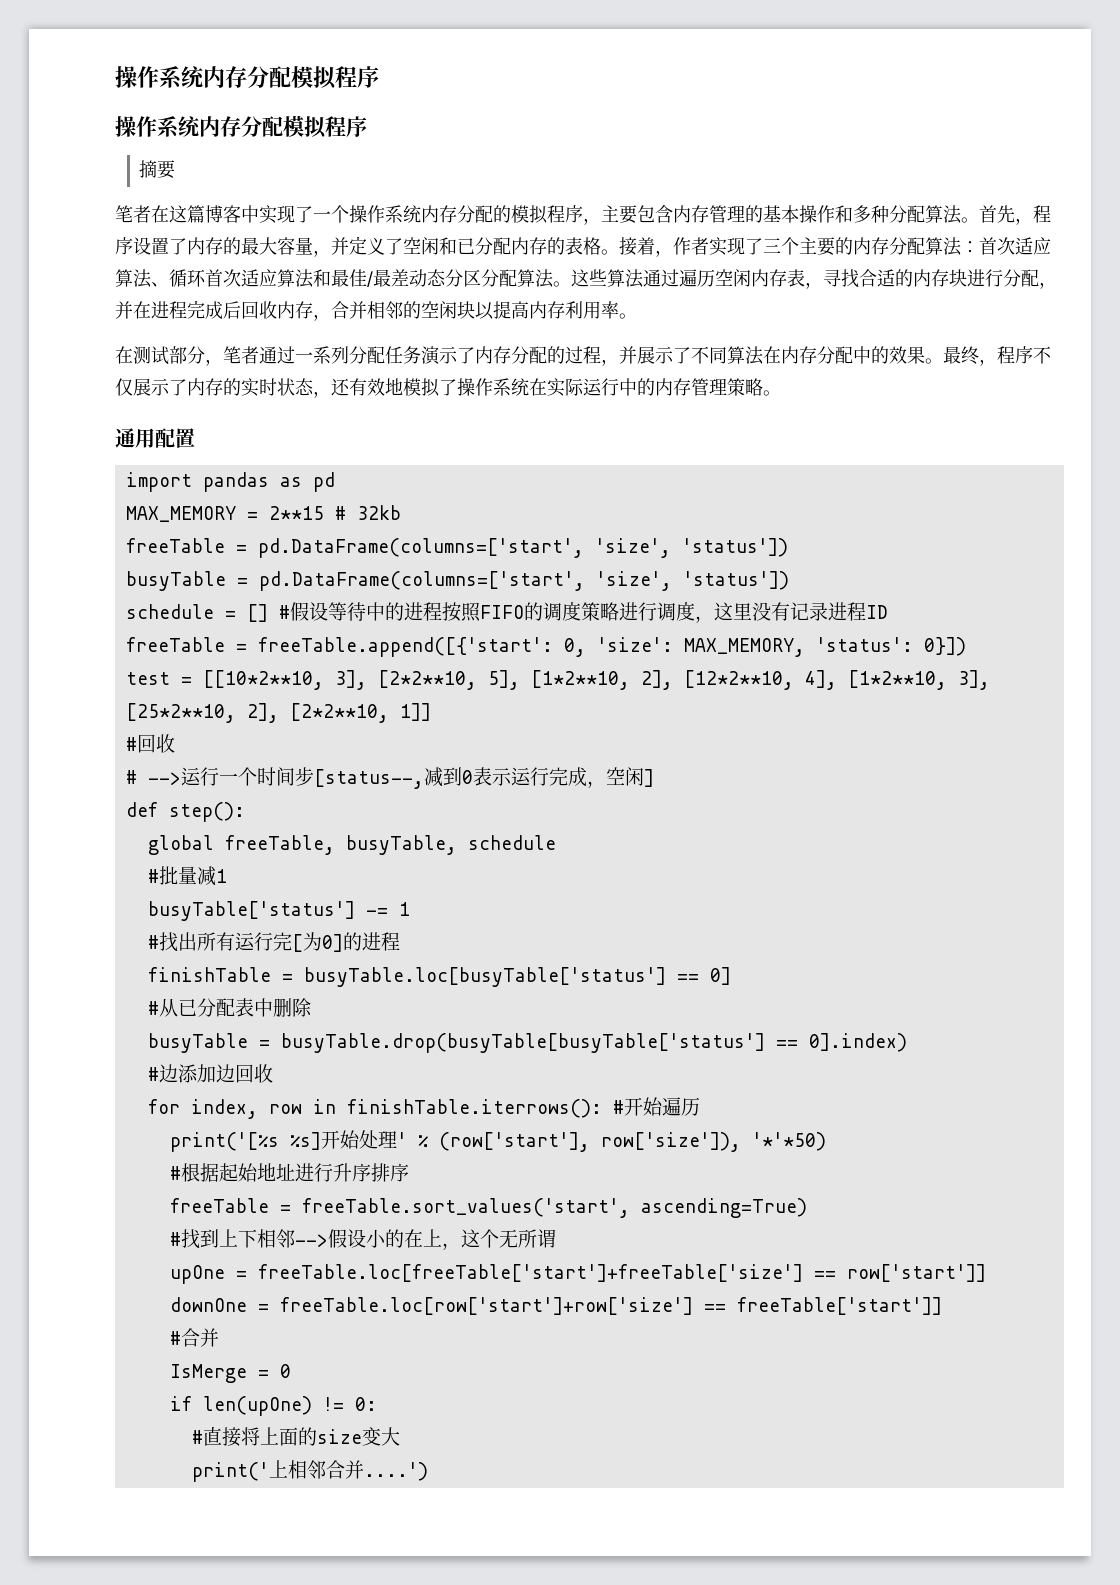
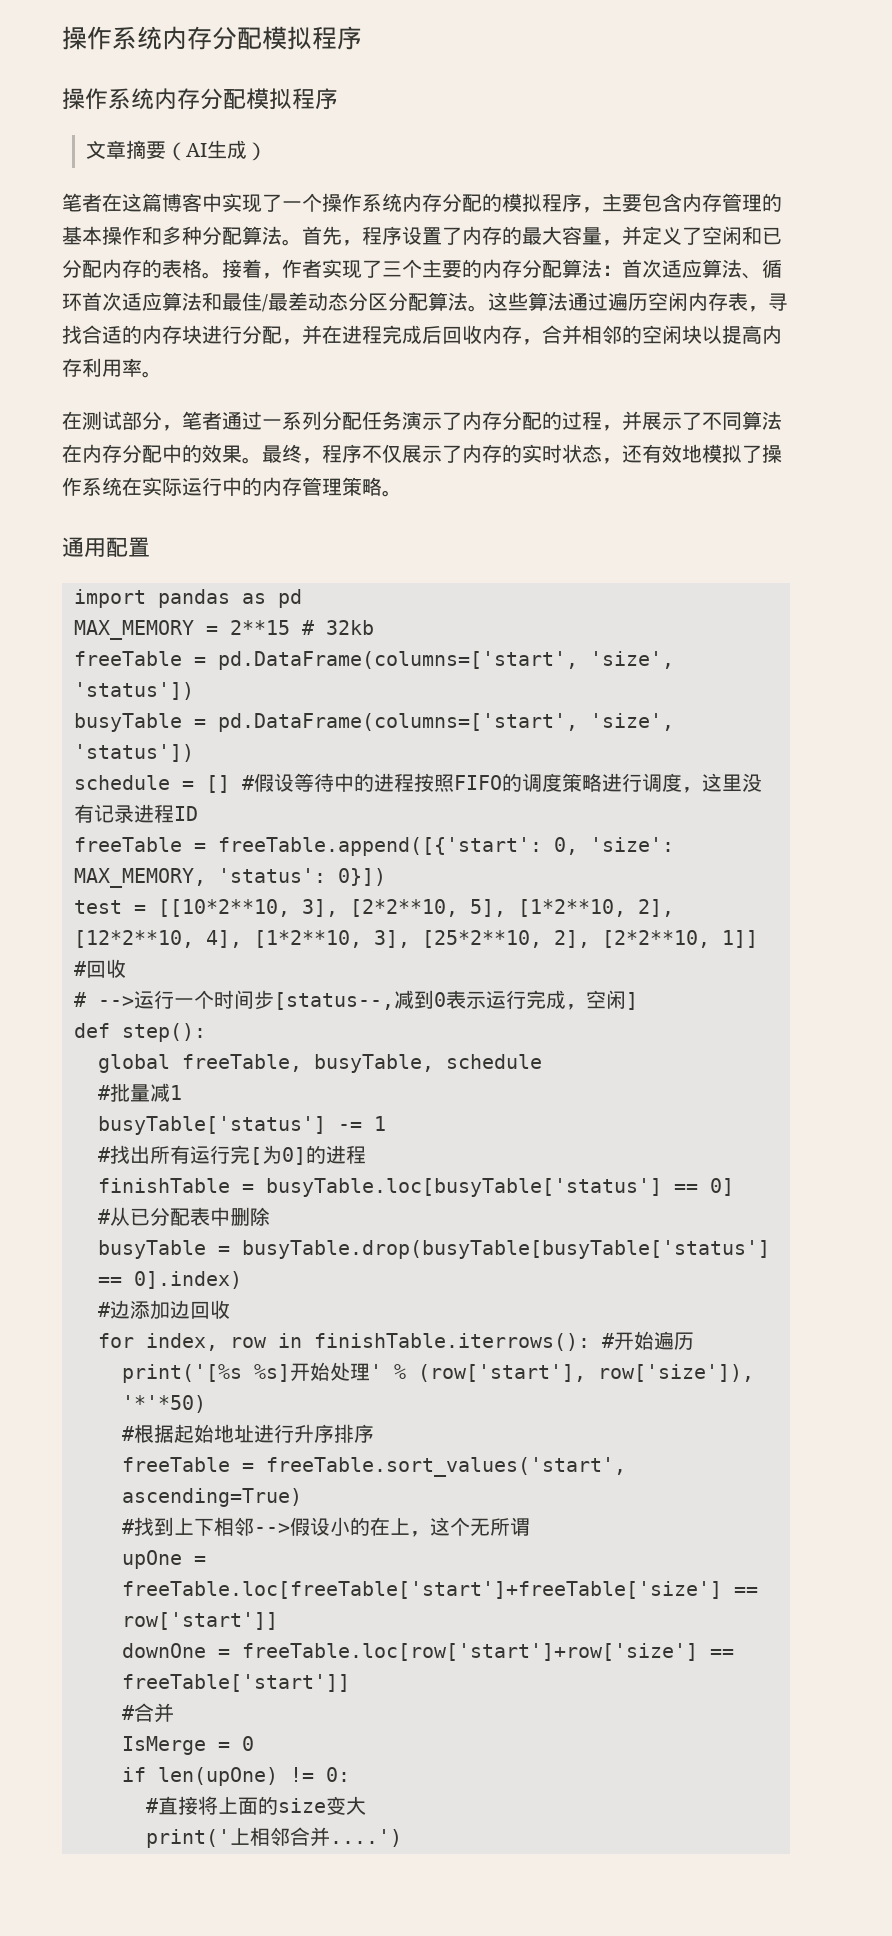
- 摘要
+ 文章摘要（AI生成）

